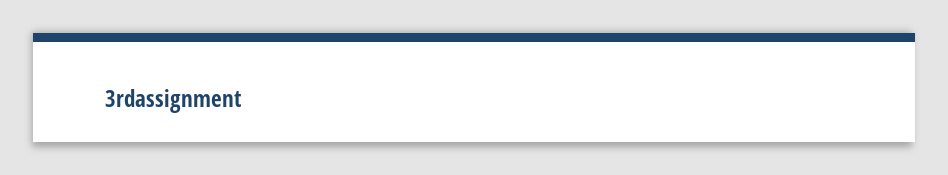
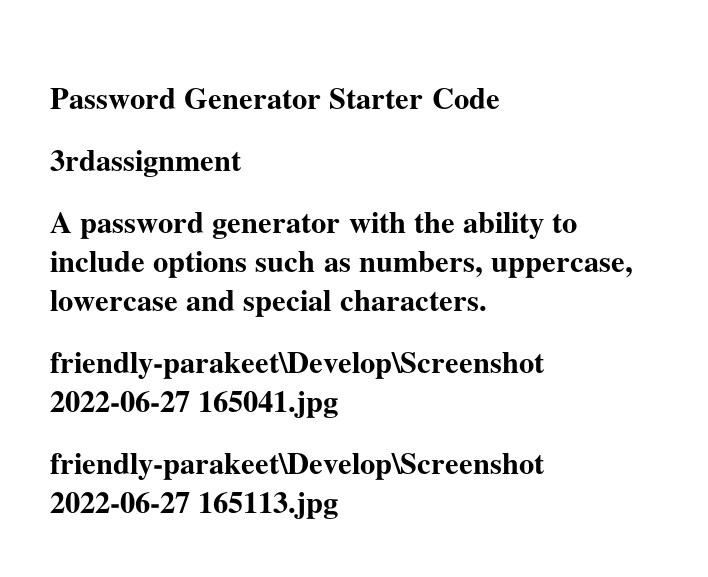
+ Password Generator Starter Code
  3rdassignment
+ A password generator with the ability to include options such as numbers, uppercase, lowercase and special characters.
+ friendly-parakeet\Develop\Screenshot 2022-06-27 165041.jpg
+ friendly-parakeet\Develop\Screenshot 2022-06-27 165113.jpg

